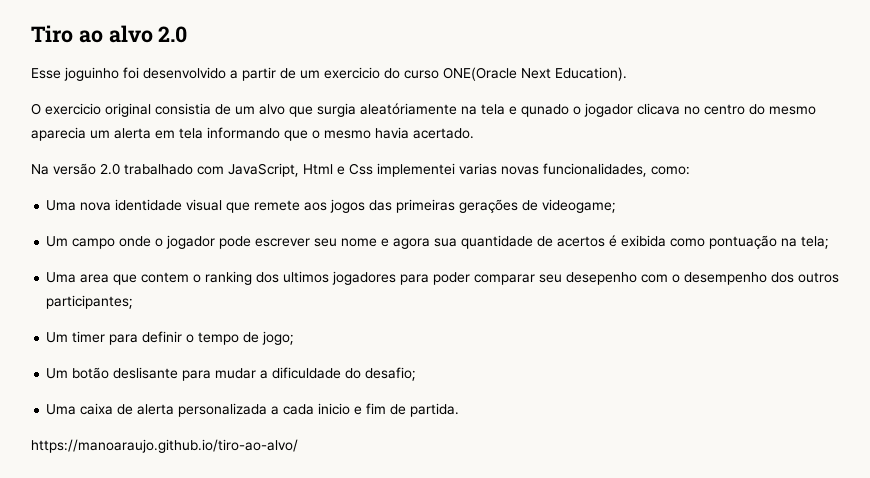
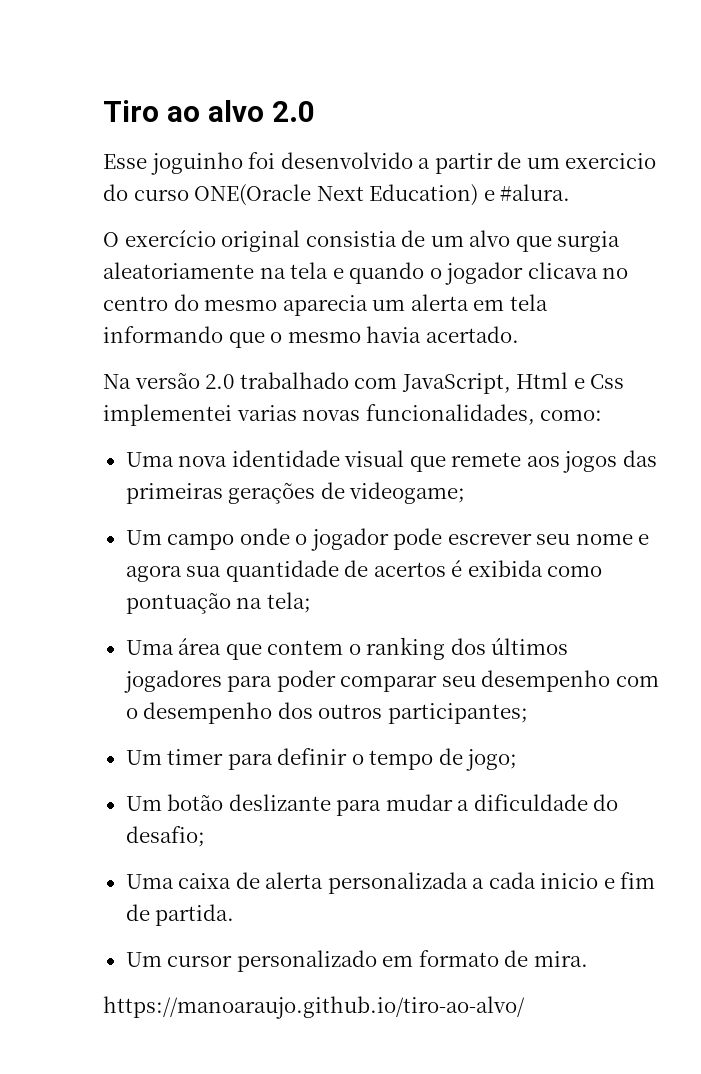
- Esse joguinho foi desenvolvido a partir de um exercicio do curso ONE(Oracle Next Education).
+ Esse joguinho foi desenvolvido a partir de um exercicio do curso ONE(Oracle Next Education) e #alura.
- O exercicio original consistia de um alvo que surgia aleatóriamente na tela e qunado o jogador clicava no centro do mesmo aparecia um alerta em tela informando que o mesmo havia acertado.
+ O exercício original consistia de um alvo que surgia aleatoriamente na tela e quando o jogador clicava no centro do mesmo aparecia um alerta em tela informando que o mesmo havia acertado.
- Uma area que contem o ranking dos ultimos jogadores para poder comparar seu desepenho com o desempenho dos outros participantes;
+ Uma área que contem o ranking dos últimos jogadores para poder comparar seu desempenho com o desempenho dos outros participantes;
- Um botão deslisante para mudar a dificuldade do desafio;
+ Um botão deslizante para mudar a dificuldade do desafio;
+ Um cursor personalizado em formato de mira.

